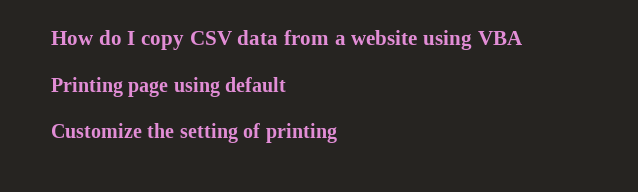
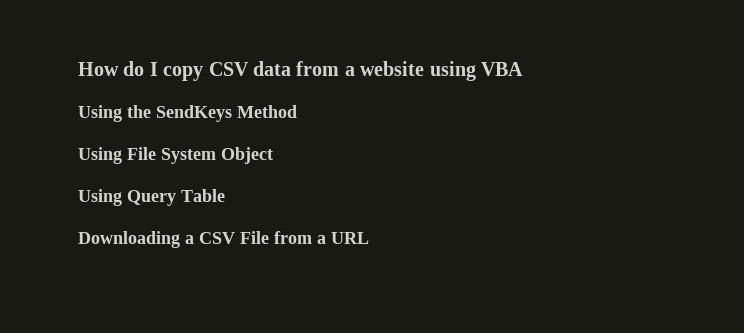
- Printing page using default
- Customize the setting of printing
+ Using the SendKeys Method
+ Using File System Object
+ Using Query Table
+ Downloading a CSV File from a URL

